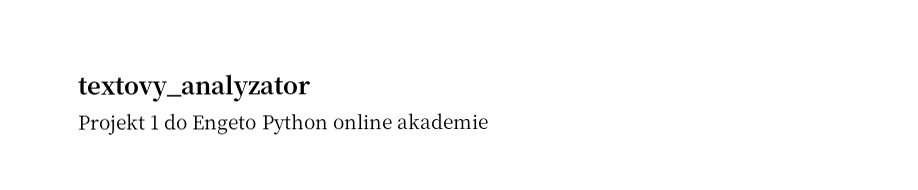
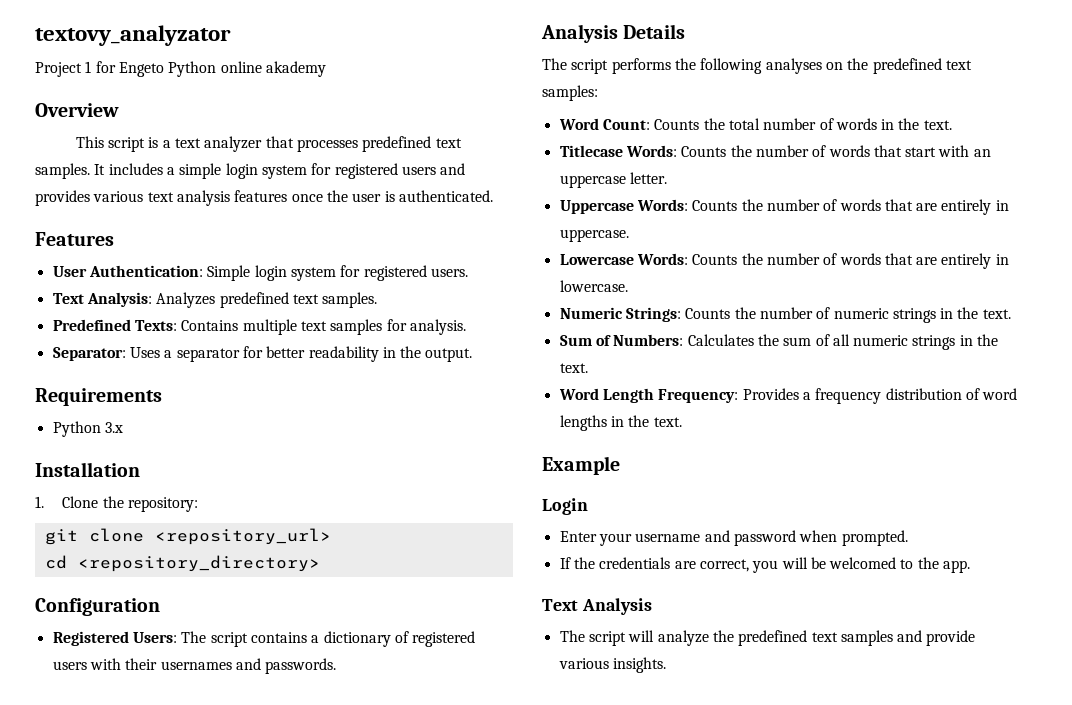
- Projekt 1 do Engeto Python online akademie
+ Project 1 for Engeto Python online akademy
+ Overview
+ This script is a text analyzer that processes predefined text samples. It includes a simple login system for registered users and provides various text analysis features once the user is authenticated.
+ Features
+ User Authentication: Simple login system for registered users.
+ Text Analysis: Analyzes predefined text samples.
+ Predefined Texts: Contains multiple text samples for analysis.
+ Separator: Uses a separator for better readability in the output.
+ Requirements
+ Python 3.x
+ Installation
+ 1. Clone the repository:
+ git clone <repository_url>
+ cd <repository_directory>
+ Configuration
+ Registered Users: The script contains a dictionary of registered users with their usernames and passwords.
+ Analysis Details
+ The script performs the following analyses on the predefined text samples:
+ Word Count: Counts the total number of words in the text.
+ Titlecase Words: Counts the number of words that start with an uppercase letter.
+ Uppercase Words: Counts the number of words that are entirely in uppercase.
+ Lowercase Words: Counts the number of words that are entirely in lowercase.
+ Numeric Strings: Counts the number of numeric strings in the text.
+ Sum of Numbers: Calculates the sum of all numeric strings in the text.
+ Word Length Frequency: Provides a frequency distribution of word lengths in the text.
+ Example
+ Login
+ Enter your username and password when prompted.
+ If the credentials are correct, you will be welcomed to the app.
+ Text Analysis
+ The script will analyze the predefined text samples and provide various insights.

